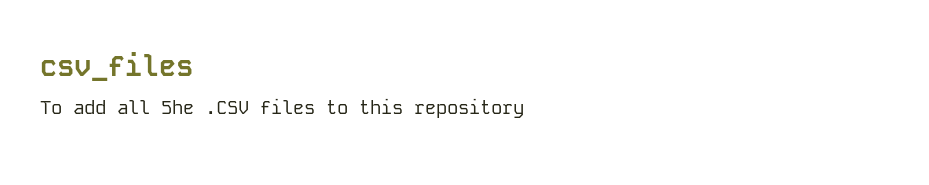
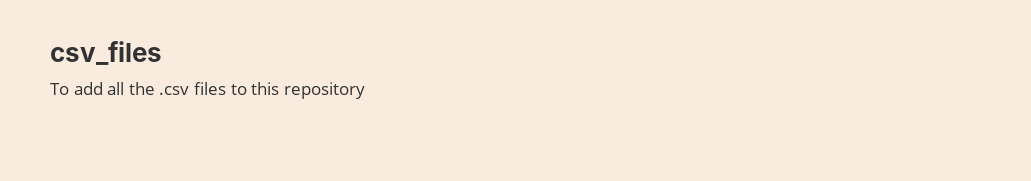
- To add all 5he .CSV files to this repository
+ To add all the .csv files to this repository

